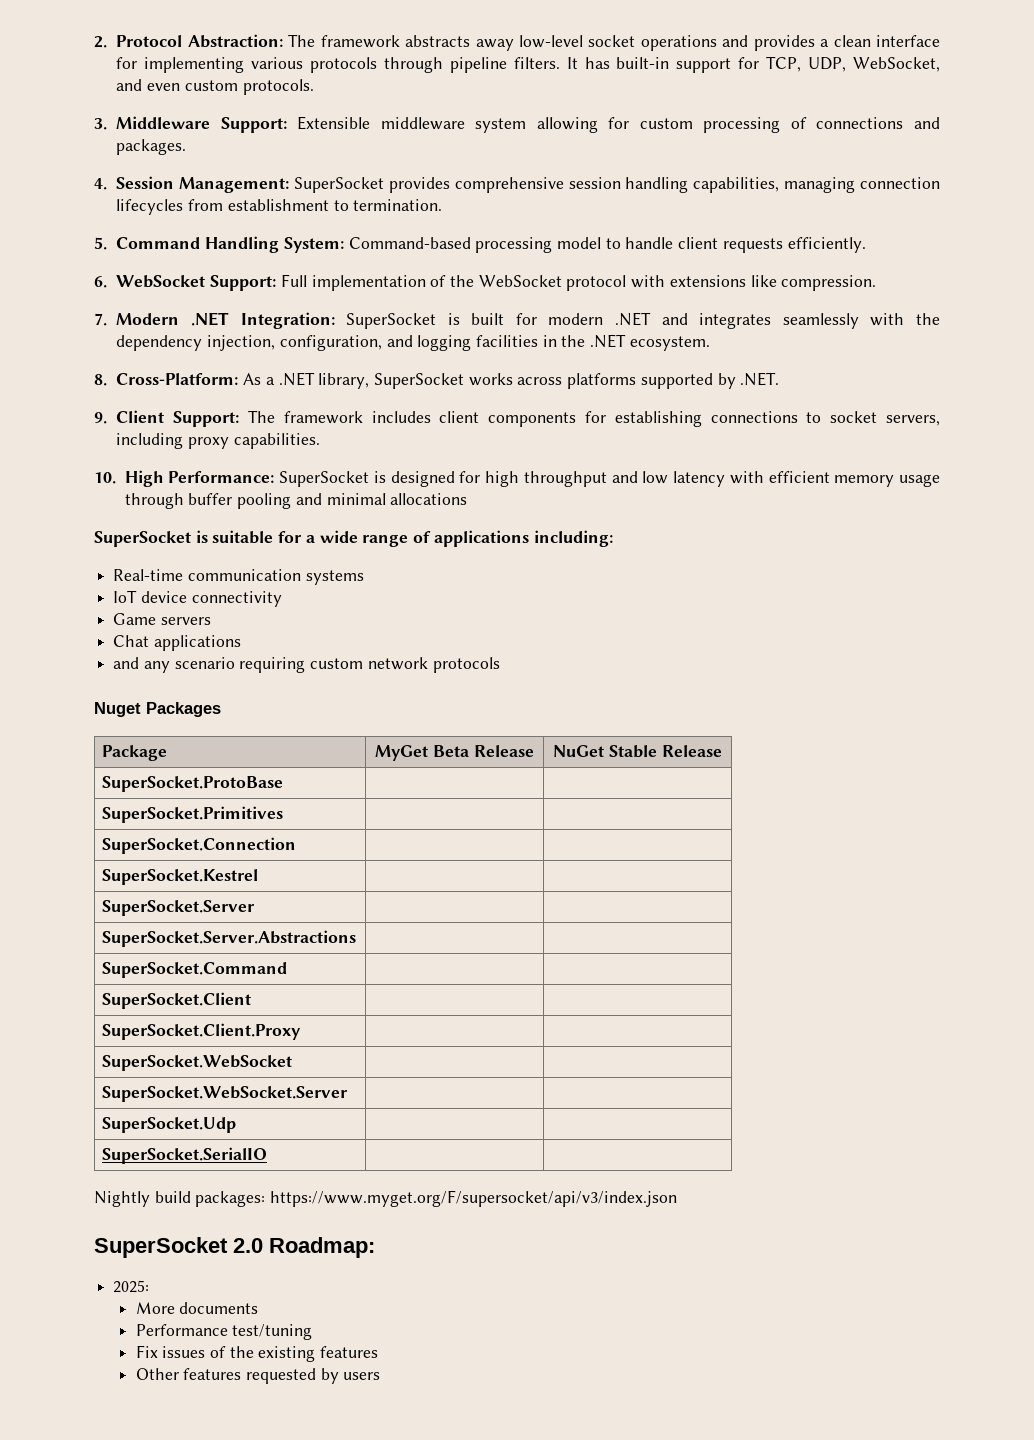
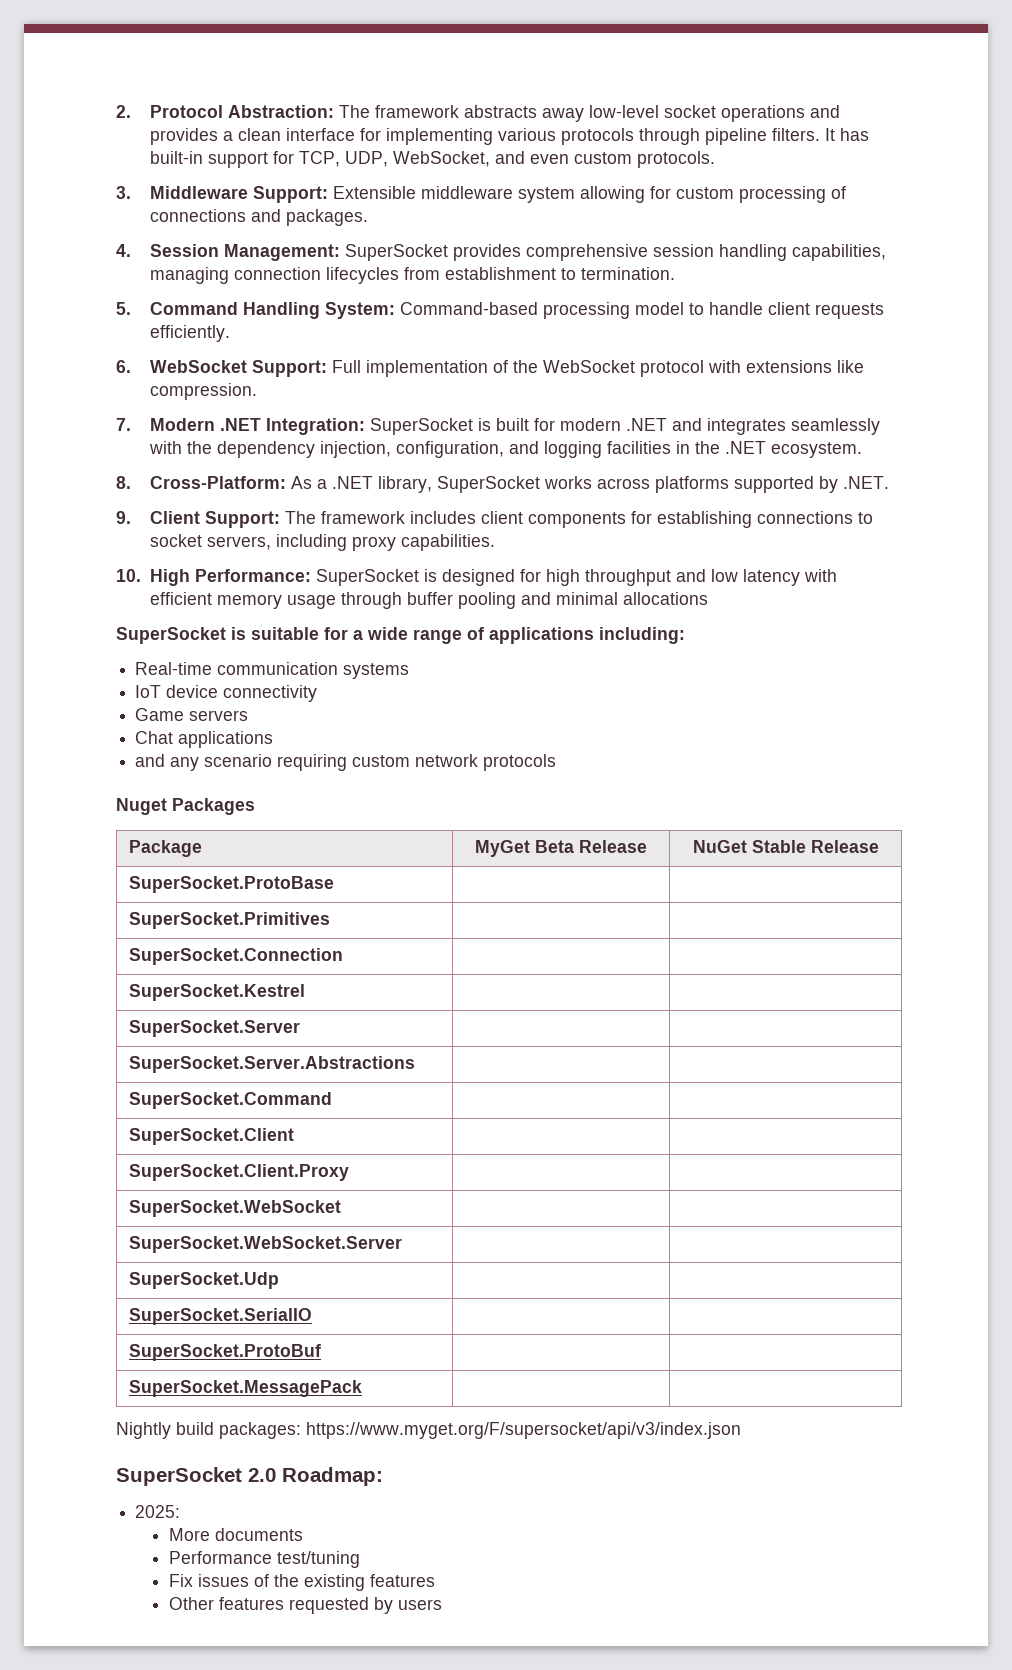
+ SuperSocket.ProtoBuf | |
+ SuperSocket.MessagePack | |

